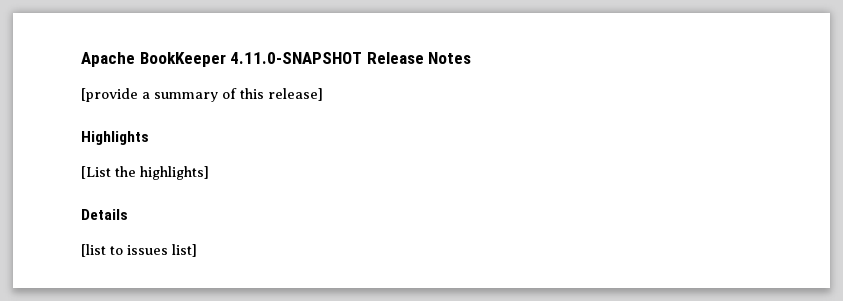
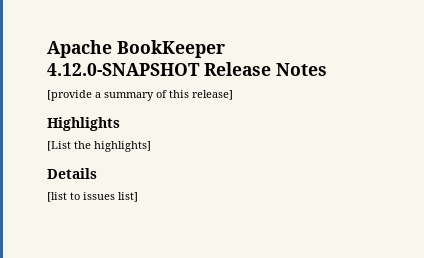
- Apache BookKeeper 4.11.0-SNAPSHOT Release Notes
+ Apache BookKeeper 4.12.0-SNAPSHOT Release Notes

